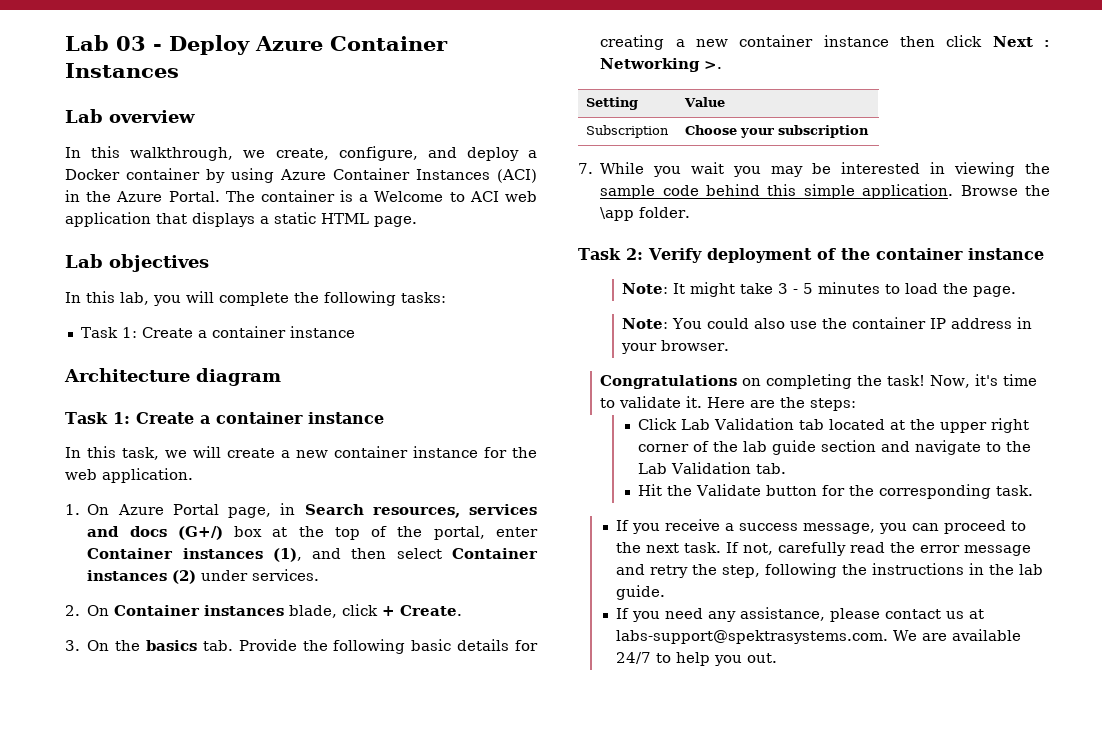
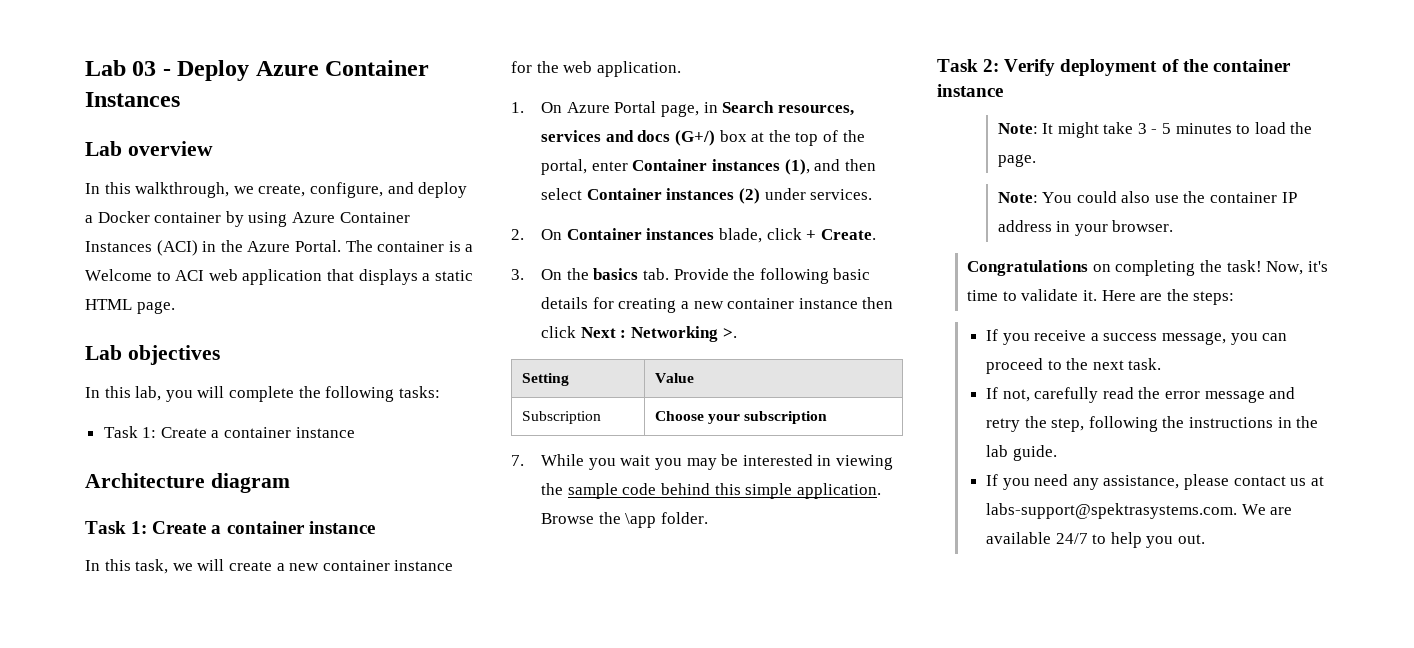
- Click Lab Validation tab located at the upper right corner of the lab guide section and navigate to the Lab Validation tab.
- Hit the Validate button for the corresponding task.
- If you receive a success message, you can proceed to the next task. If not, carefully read the error message and retry the step, following the instructions in the lab guide.
+ If you receive a success message, you can proceed to the next task.
+ If not, carefully read the error message and retry the step, following the instructions in the lab guide.

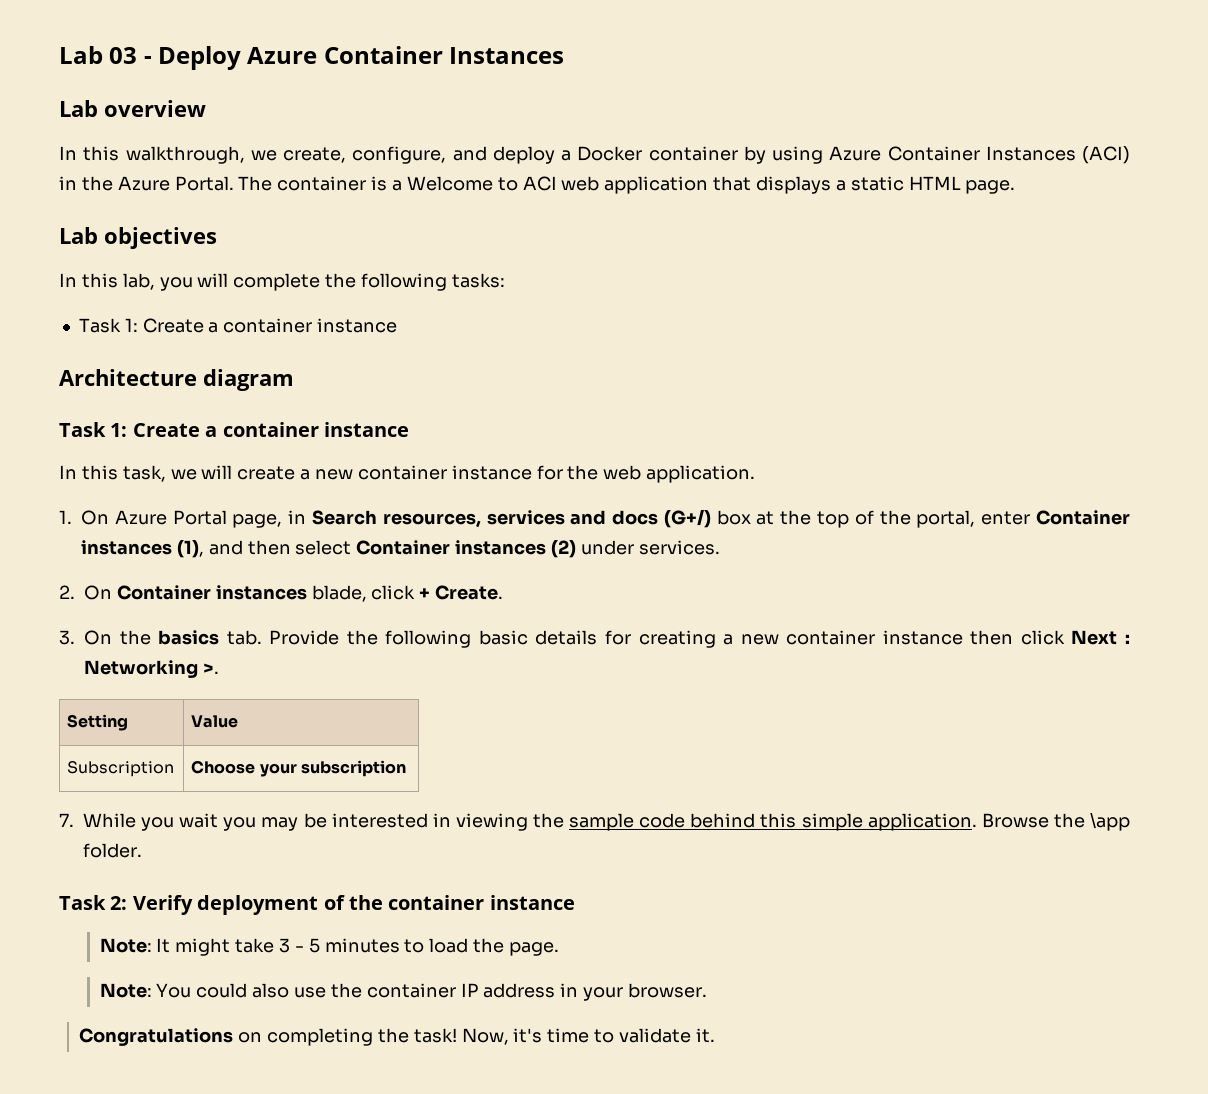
- Here are the steps:
- If you receive a success message, you can proceed to the next task.
- If not, carefully read the error message and retry the step, following the instructions in the lab guide.
- If you need any assistance, please contact us at labs-support@spektrasystems.com. We are available 24/7 to help you out.

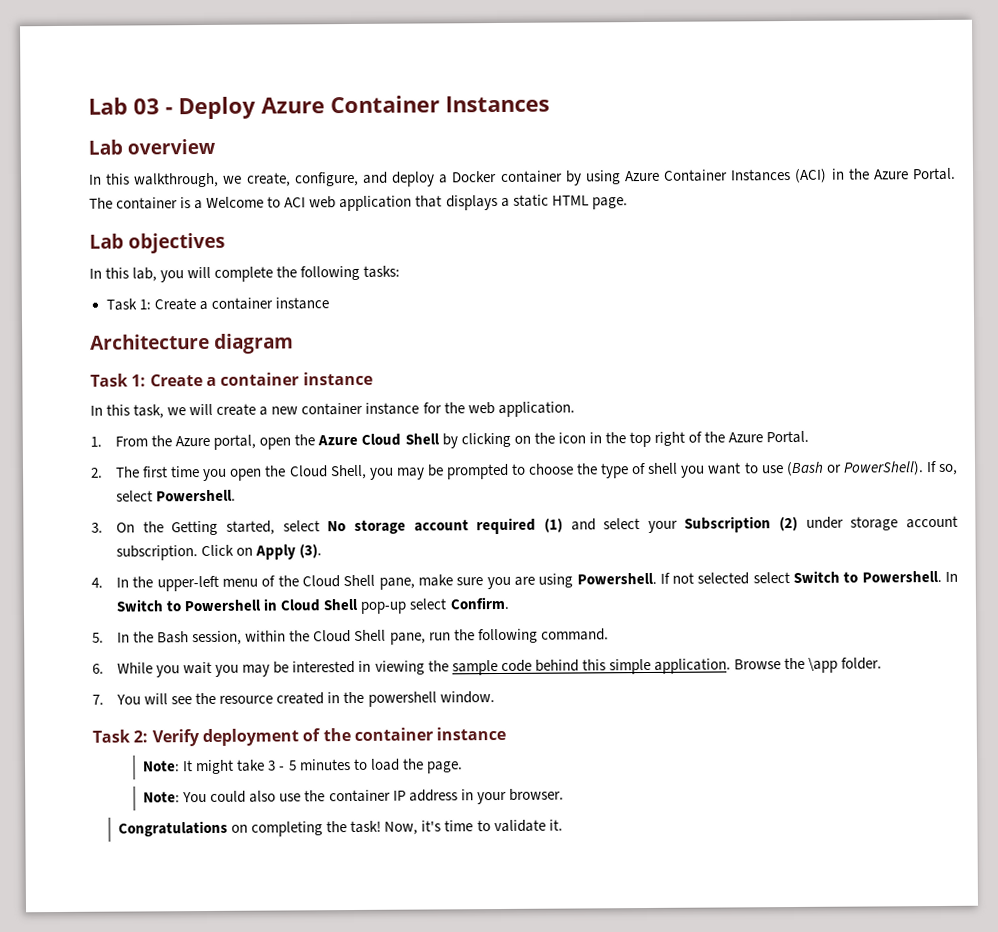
- 1. On Azure Portal page, in Search resources, services and docs (G+/) box at the top of the portal, enter Container instances (1), and then select Container instances (2) under services.
- 2. On Container instances blade, click + Create.
- 3. On the basics tab. Provide the following basic details for creating a new container instance then click Next : Networking >.
- Setting | Value
- Subscription | Choose your subscription
- 7. While you wait you may be interested in viewing the sample code behind this simple application.
+ 1. From the Azure portal, open the Azure Cloud Shell by clicking on the icon in the top right of the Azure Portal.
+ 2. The first time you open the Cloud Shell, you may be prompted to choose the type of shell you want to use (Bash or PowerShell). If so, select Powershell.
+ 3. On the Getting started, select No storage account required (1) and select your Subscription (2) under storage account subscription. Click on Apply (3).
+ 4. In the upper-left menu of the Cloud Shell pane, make sure you are using Powershell. If not selected select Switch to Powershell. In Switch to Powershell in Cloud Shell pop-up select Confirm.
+ 5. In the Bash session, within the Cloud Shell pane, run the following command.
+ 6. While you wait you may be interested in viewing the sample code behind this simple application.
+ 7. You will see the resource created in the powershell window.

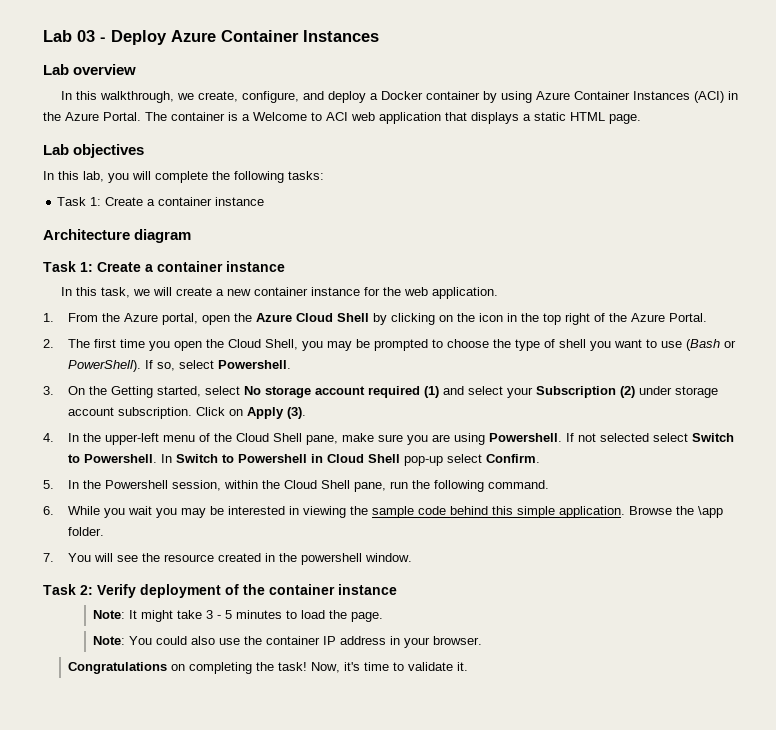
- 5. In the Bash session, within the Cloud Shell pane, run the following command.
+ 5. In the Powershell session, within the Cloud Shell pane, run the following command.

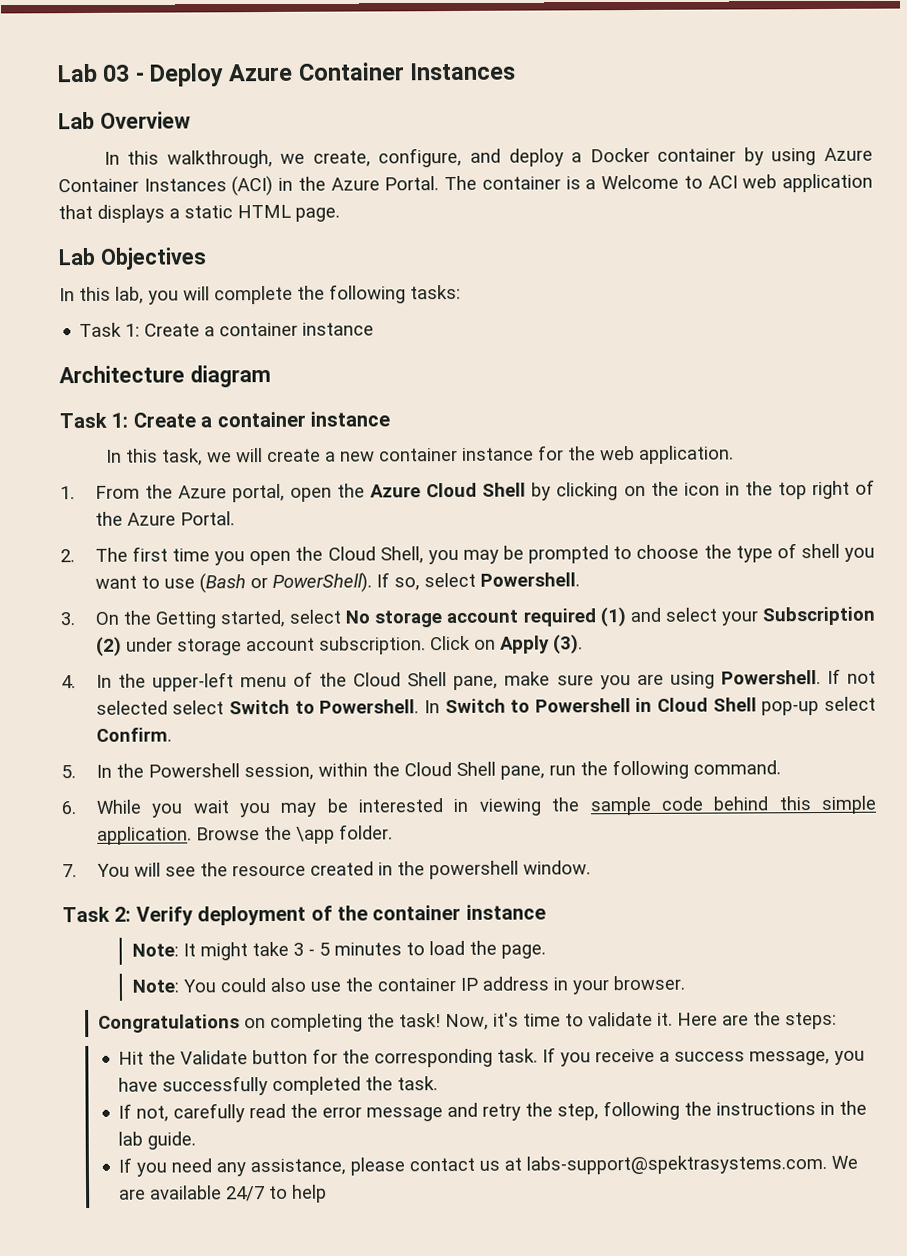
- Lab overview
+ Lab Overview
- Lab objectives
+ Lab Objectives
+ Here are the steps:
+ Hit the Validate button for the corresponding task. If you receive a success message, you have successfully completed the task.
+ If not, carefully read the error message and retry the step, following the instructions in the lab guide.
+ If you need any assistance, please contact us at labs-support@spektrasystems.com. We are available 24/7 to help

